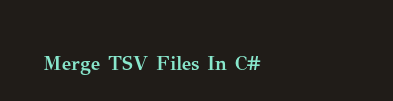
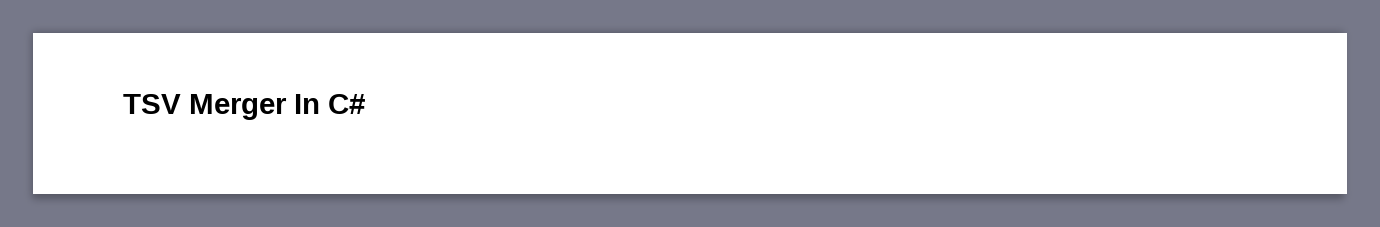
- Merge TSV Files In C#
+ TSV Merger In C#

